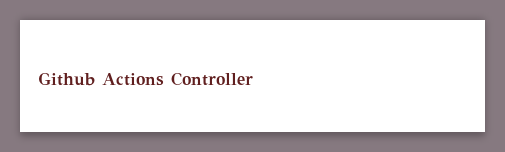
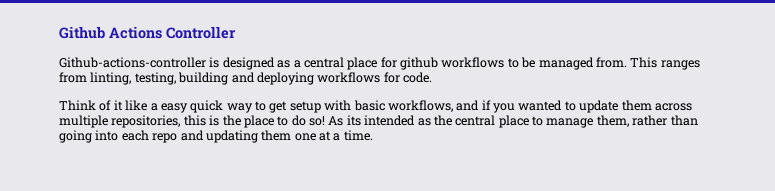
+ Github-actions-controller is designed as a central place for github workflows to be managed from. This ranges from linting, testing, building and deploying workflows for code.
+ Think of it like a easy quick way to get setup with basic workflows, and if you wanted to update them across multiple repositories, this is the place to do so! As its intended as the central place to manage them, rather than going into each repo and updating them one at a time.

